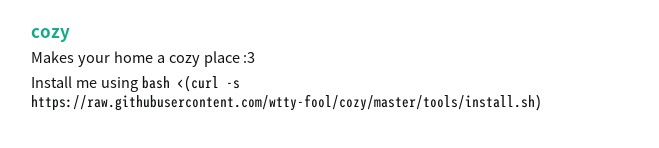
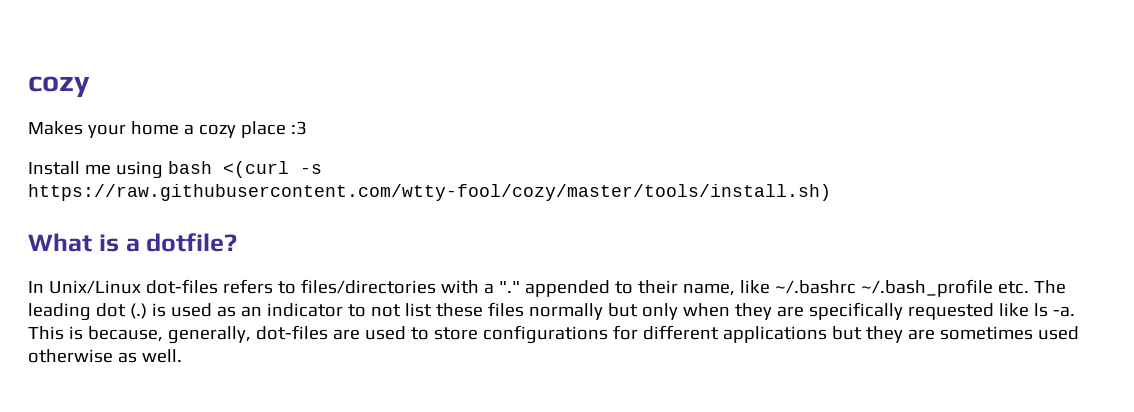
+ What is a dotfile?
+ In Unix/Linux dot-files refers to files/directories with a "." appended to their name, like ~/.bashrc ~/.bash_profile etc. The leading dot (.) is used as an indicator to not list these files normally but only when they are specifically requested like ls -a. This is because, generally, dot-files are used to store configurations for different applications but they are sometimes used otherwise as well.

